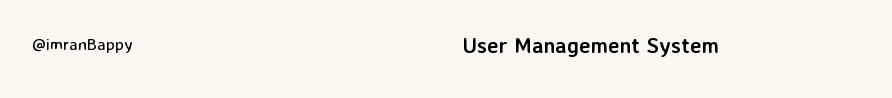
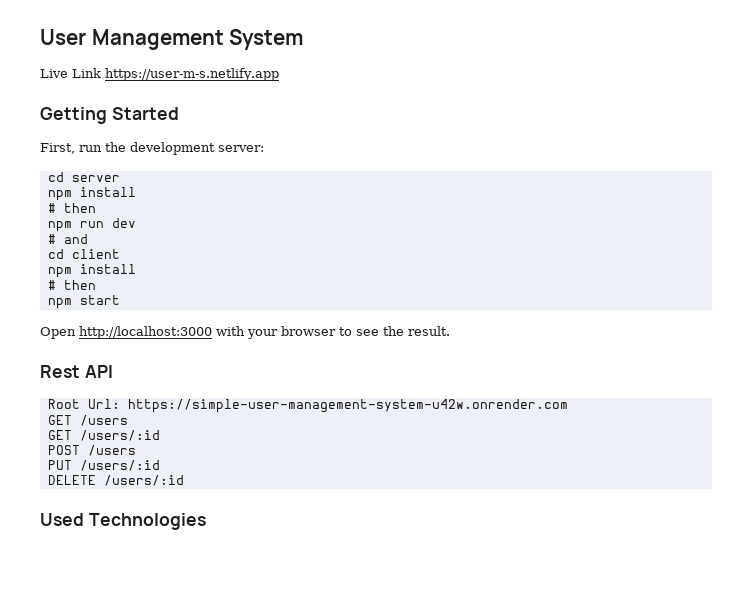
- @imranBappy
+ Live Link https://user-m-s.netlify.app
+ Getting Started
+ First, run the development server:
+ cd server
+ npm install
+ # then
+ npm run dev
+ # and
+ cd client
+ npm install
+ # then
+ npm start
+ Open http://localhost:3000 with your browser to see the result.
+ Rest API
+ Root Url: https://simple-user-management-system-u42w.onrender.com
+ GET /users
+ GET /users/:id
+ POST /users
+ PUT /users/:id
+ DELETE /users/:id
+ Used Technologies

